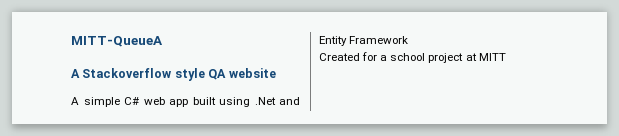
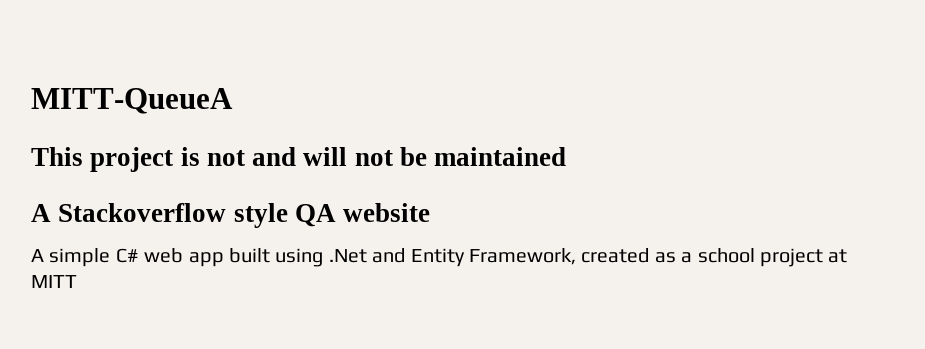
+ This project is not and will not be maintained
- A simple C# web app built using .Net and Entity Framework
- Created for a school project at MITT
+ A simple C# web app built using .Net and Entity Framework, created as a school project at MITT

